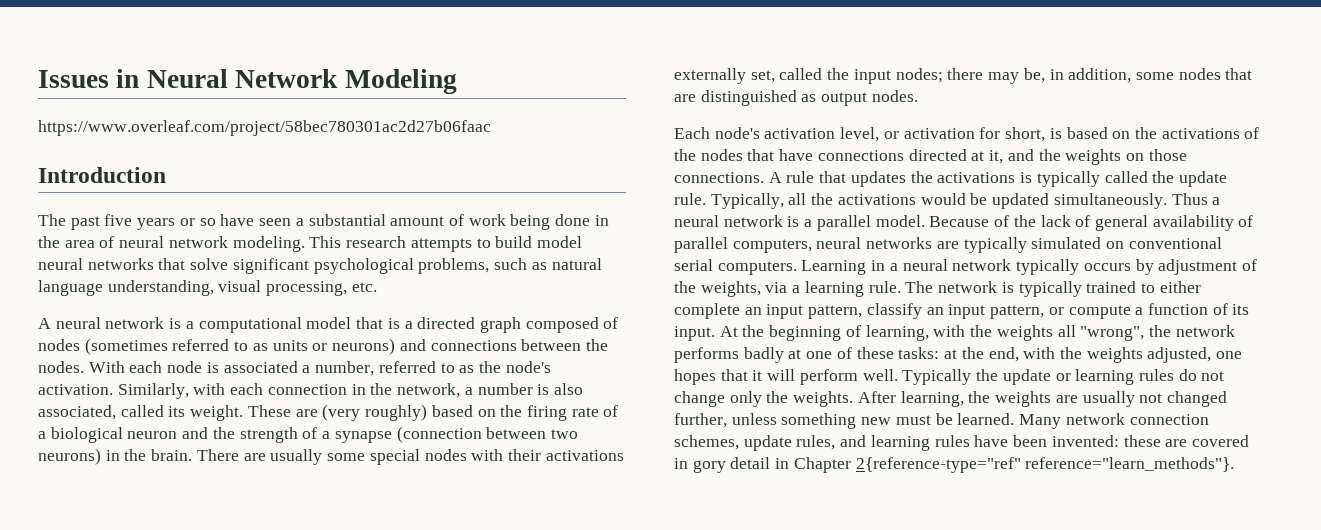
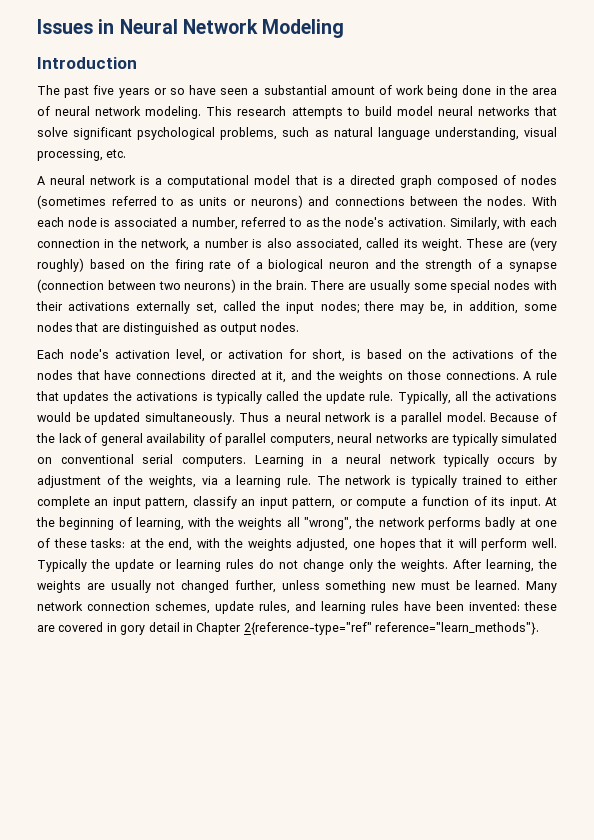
- https://www.overleaf.com/project/58bec780301ac2d27b06faac

